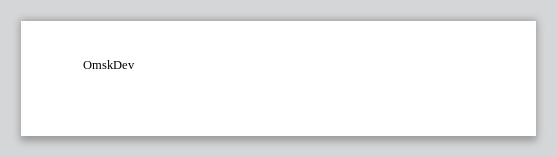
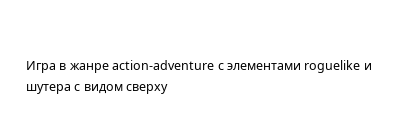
- OmskDev
+ Игра в жанре action-adventure c элементами roguelike и шутера с видом сверху

